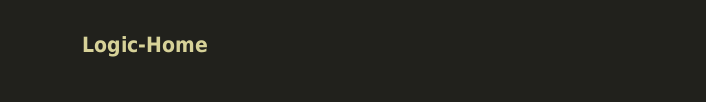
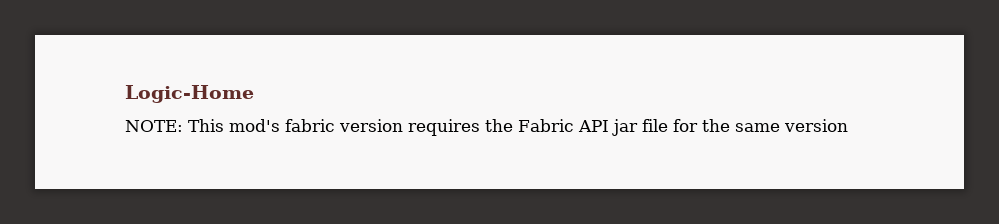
+ NOTE: This mod's fabric version requires the Fabric API jar file for the same version

